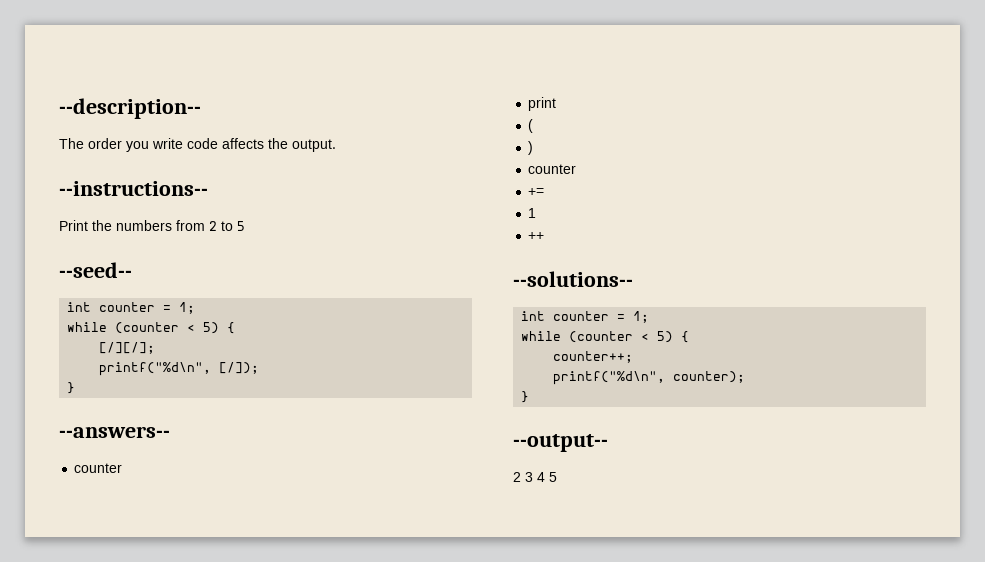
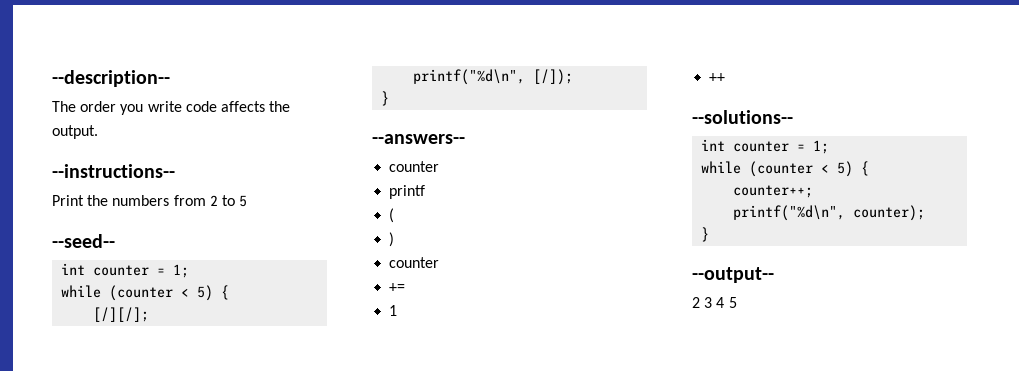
- print
+ printf

